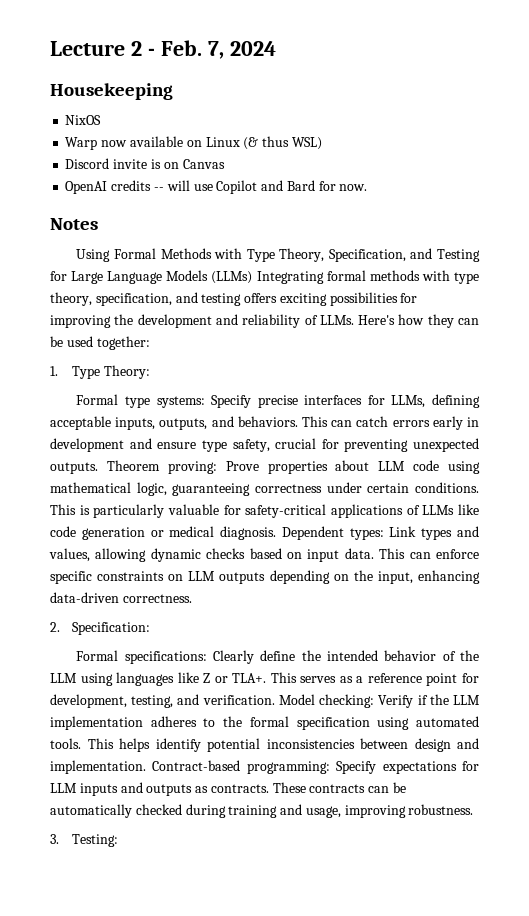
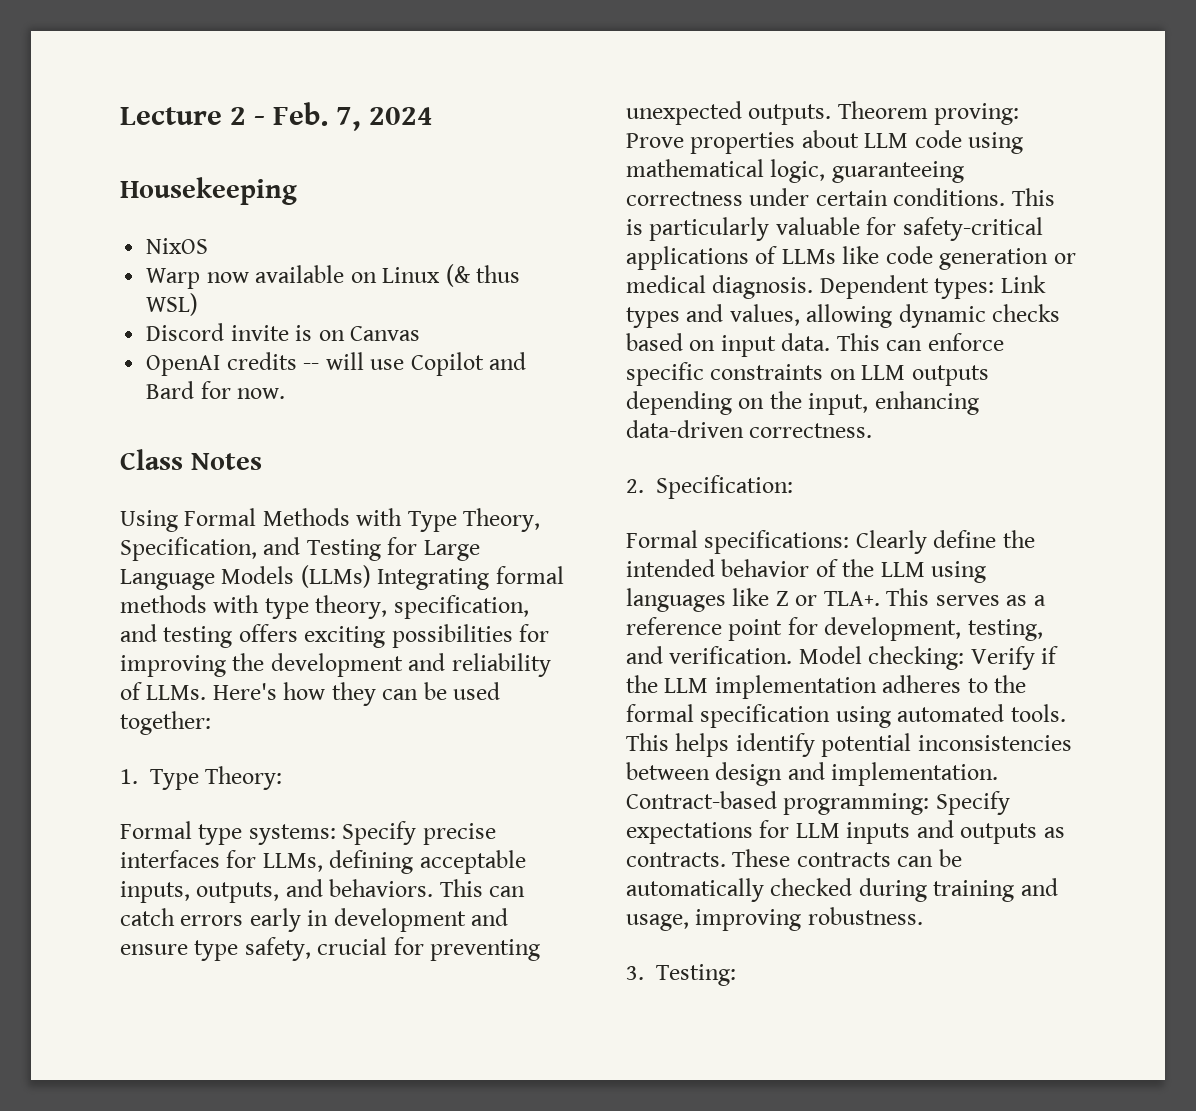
- Notes
+ Class Notes

